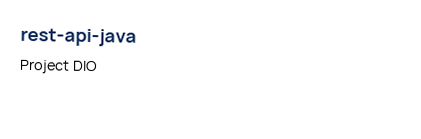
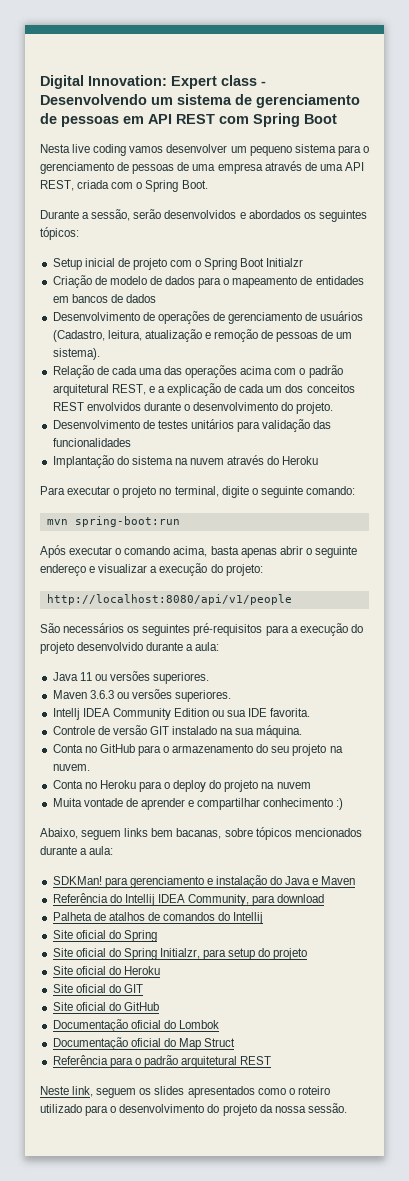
- rest-api-java
- Project DIO
+ Digital Innovation: Expert class - Desenvolvendo um sistema de gerenciamento de pessoas em API REST com Spring Boot
+ Nesta live coding vamos desenvolver um pequeno sistema para o gerenciamento de pessoas de uma empresa através de uma API REST, criada com o Spring Boot.
+ Durante a sessão, serão desenvolvidos e abordados os seguintes tópicos:
+ Setup inicial de projeto com o Spring Boot Initialzr
+ Criação de modelo de dados para o mapeamento de entidades em bancos de dados
+ Desenvolvimento de operações de gerenciamento de usuários (Cadastro, leitura, atualização e remoção de pessoas de um sistema).
+ Relação de cada uma das operações acima com o padrão arquitetural REST, e a explicação de cada um dos conceitos REST envolvidos durante o desenvolvimento do projeto.
+ Desenvolvimento de testes unitários para validação das funcionalidades
+ Implantação do sistema na nuvem através do Heroku
+ Para executar o projeto no terminal, digite o seguinte comando:
+ mvn spring-boot:run
+ Após executar o comando acima, basta apenas abrir o seguinte endereço e visualizar a execução do projeto:
+ http://localhost:8080/api/v1/people
+ São necessários os seguintes pré-requisitos para a execução do projeto desenvolvido durante a aula:
+ Java 11 ou versões superiores.
+ Maven 3.6.3 ou versões superiores.
+ Intellj IDEA Community Edition ou sua IDE favorita.
+ Controle de versão GIT instalado na sua máquina.
+ Conta no GitHub para o armazenamento do seu projeto na nuvem.
+ Conta no Heroku para o deploy do projeto na nuvem
+ Muita vontade de aprender e compartilhar conhecimento :)
+ Abaixo, seguem links bem bacanas, sobre tópicos mencionados durante a aula:
+ SDKMan! para gerenciamento e instalação do Java e Maven
+ Referência do Intellij IDEA Community, para download
+ Palheta de atalhos de comandos do Intellij
+ Site oficial do Spring
+ Site oficial do Spring Initialzr, para setup do projeto
+ Site oficial do Heroku
+ Site oficial do GIT
+ Site oficial do GitHub
+ Documentação oficial do Lombok
+ Documentação oficial do Map Struct
+ Referência para o padrão arquitetural REST
+ Neste link, seguem os slides apresentados como o roteiro utilizado para o desenvolvimento do projeto da nossa sessão.

